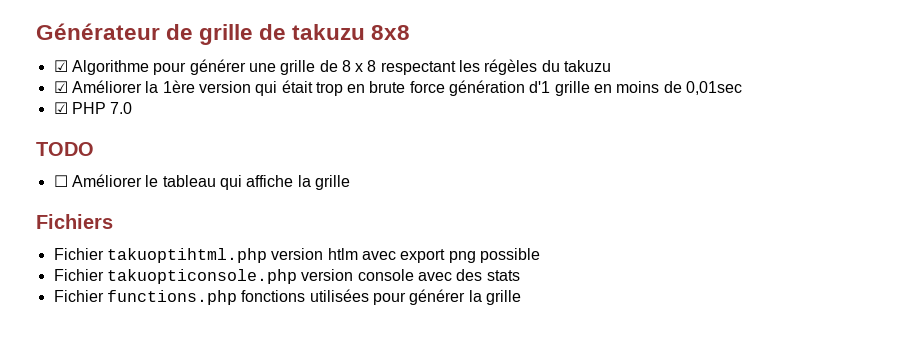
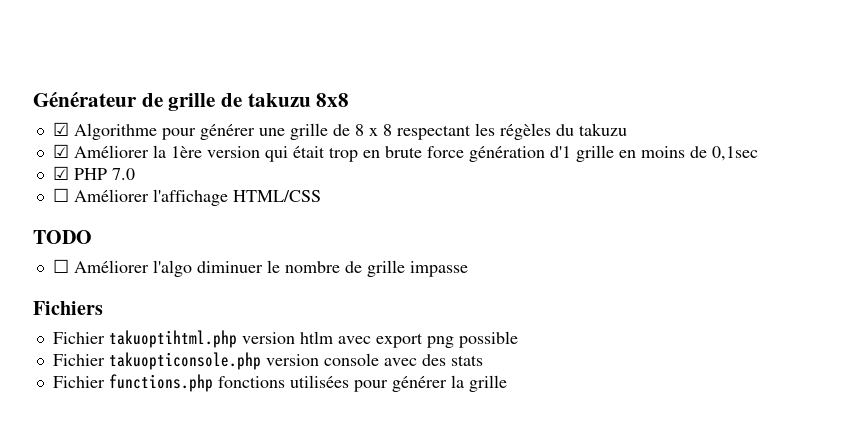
- ☑ Améliorer la 1ère version qui était trop en brute force génération d'1 grille en moins de 0,01sec
+ ☑ Améliorer la 1ère version qui était trop en brute force génération d'1 grille en moins de 0,1sec
+ ☐ Améliorer l'affichage HTML/CSS
- ☐ Améliorer le tableau qui affiche la grille
+ ☐ Améliorer l'algo diminuer le nombre de grille impasse

